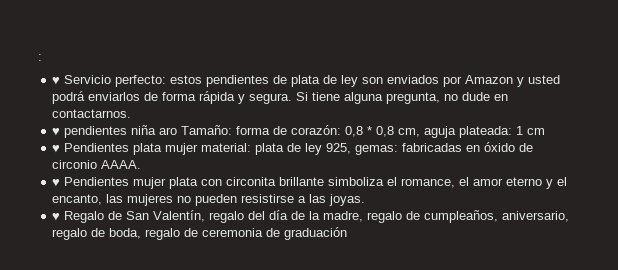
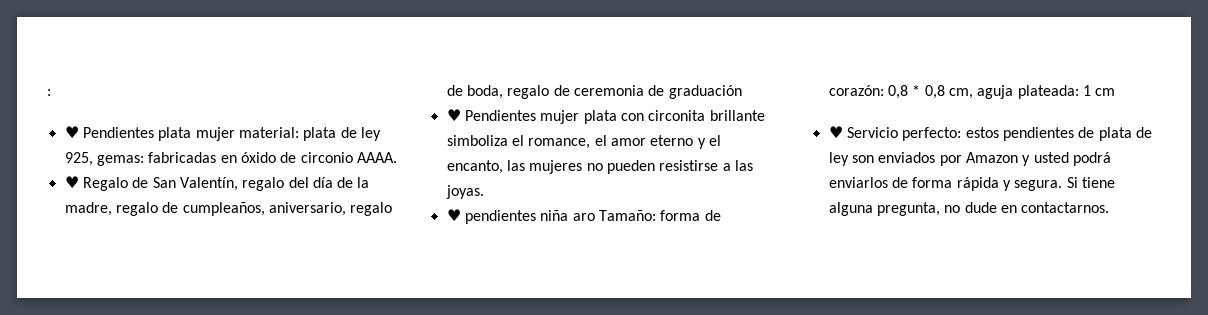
+ ♥ Pendientes plata mujer material: plata de ley 925, gemas: fabricadas en óxido de circonio AAAA.
+ ♥ Regalo de San Valentín, regalo del día de la madre, regalo de cumpleaños, aniversario, regalo de boda, regalo de ceremonia de graduación
+ ♥ Pendientes mujer plata con circonita brillante simboliza el romance, el amor eterno y el encanto, las mujeres no pueden resistirse a las joyas.
+ ♥ pendientes niña aro Tamaño: forma de corazón: 0,8 * 0,8 cm, aguja plateada: 1 cm
- ♥ pendientes niña aro Tamaño: forma de corazón: 0,8 * 0,8 cm, aguja plateada: 1 cm
- ♥ Pendientes plata mujer material: plata de ley 925, gemas: fabricadas en óxido de circonio AAAA.
- ♥ Pendientes mujer plata con circonita brillante simboliza el romance, el amor eterno y el encanto, las mujeres no pueden resistirse a las joyas.
- ♥ Regalo de San Valentín, regalo del día de la madre, regalo de cumpleaños, aniversario, regalo de boda, regalo de ceremonia de graduación

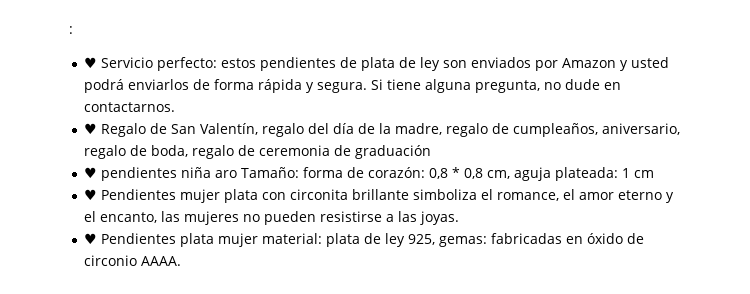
- ♥ Pendientes plata mujer material: plata de ley 925, gemas: fabricadas en óxido de circonio AAAA.
- ♥ Regalo de San Valentín, regalo del día de la madre, regalo de cumpleaños, aniversario, regalo de boda, regalo de ceremonia de graduación
- ♥ Pendientes mujer plata con circonita brillante simboliza el romance, el amor eterno y el encanto, las mujeres no pueden resistirse a las joyas.
- ♥ pendientes niña aro Tamaño: forma de corazón: 0,8 * 0,8 cm, aguja plateada: 1 cm
+ ♥ Regalo de San Valentín, regalo del día de la madre, regalo de cumpleaños, aniversario, regalo de boda, regalo de ceremonia de graduación
+ ♥ pendientes niña aro Tamaño: forma de corazón: 0,8 * 0,8 cm, aguja plateada: 1 cm
+ ♥ Pendientes mujer plata con circonita brillante simboliza el romance, el amor eterno y el encanto, las mujeres no pueden resistirse a las joyas.
+ ♥ Pendientes plata mujer material: plata de ley 925, gemas: fabricadas en óxido de circonio AAAA.

